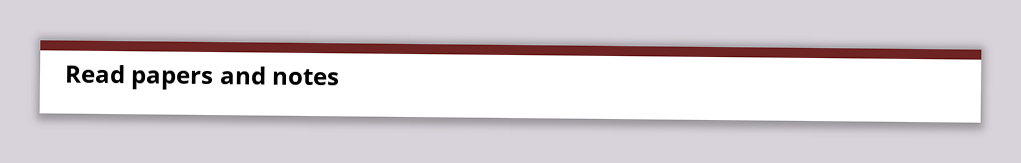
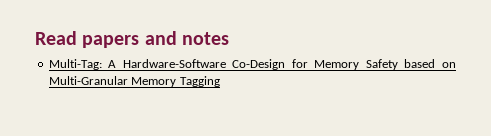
+ Multi-Tag: A Hardware-Software Co-Design for Memory Safety based on Multi-Granular Memory Tagging

